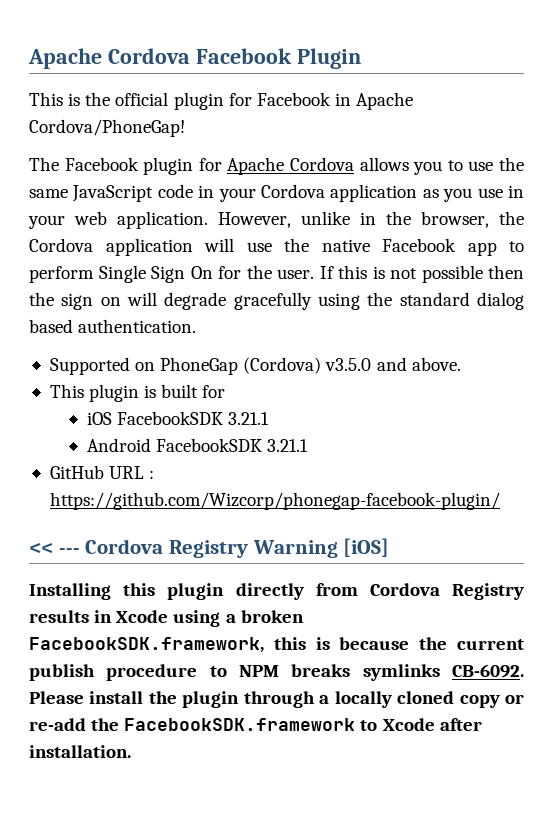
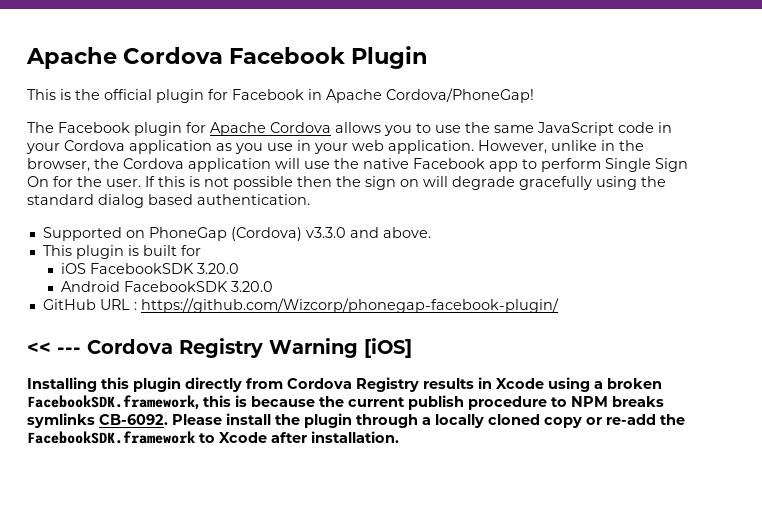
- Supported on PhoneGap (Cordova) v3.5.0 and above.
+ Supported on PhoneGap (Cordova) v3.3.0 and above.
- iOS FacebookSDK 3.21.1
+ iOS FacebookSDK 3.20.0
- Android FacebookSDK 3.21.1
+ Android FacebookSDK 3.20.0

